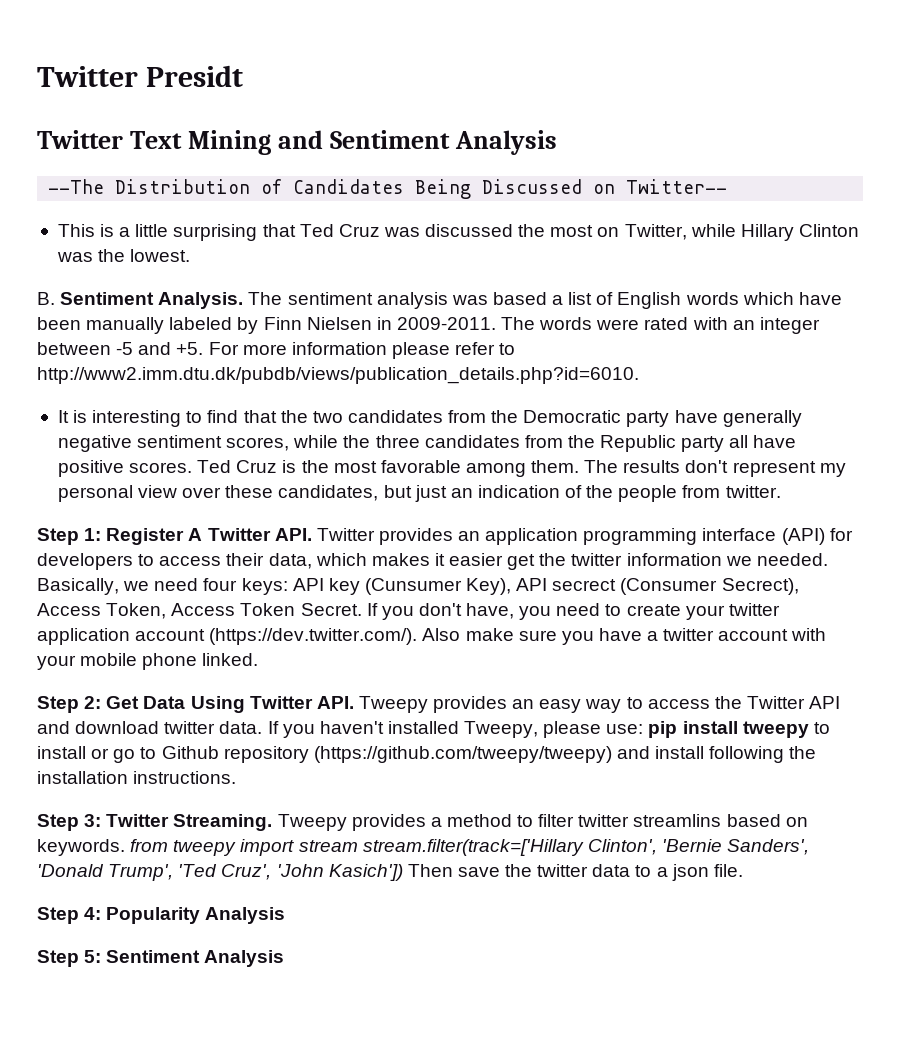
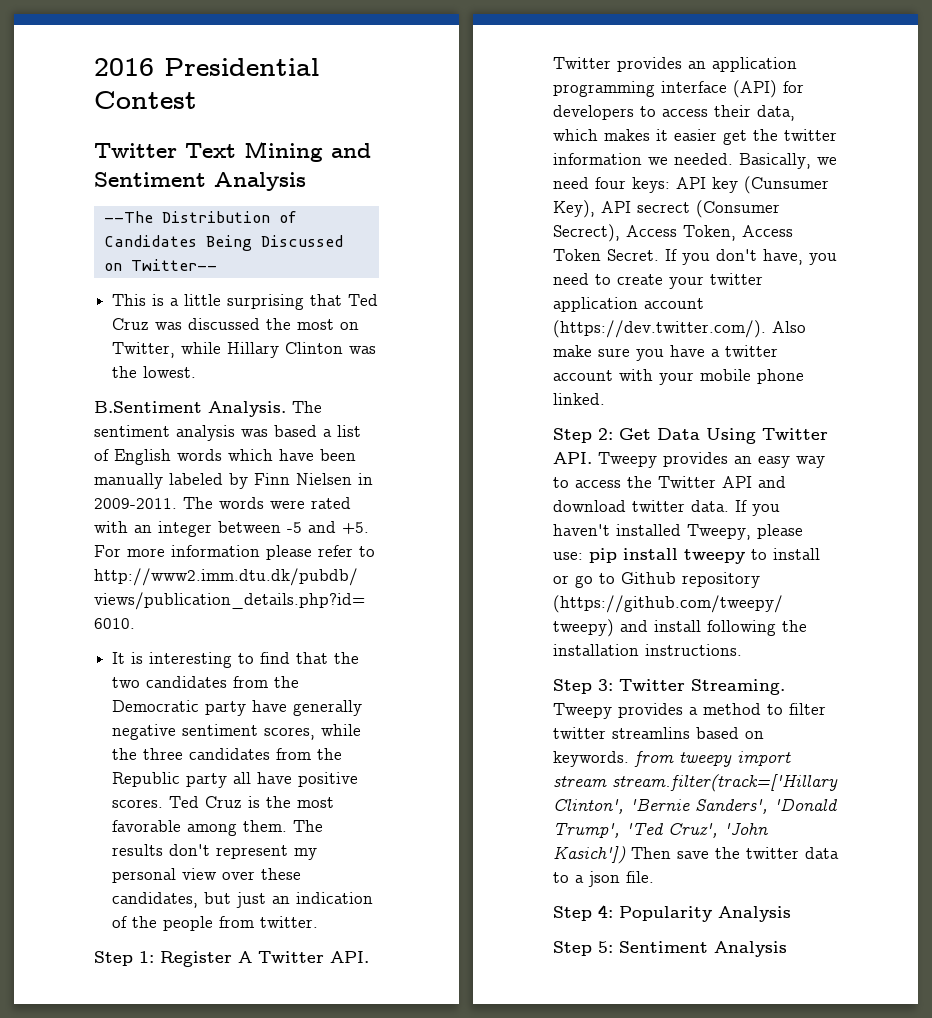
- Twitter Presidt
+ 2016 Presidential Contest
- B. Sentiment Analysis.
+ B.Sentiment Analysis.

